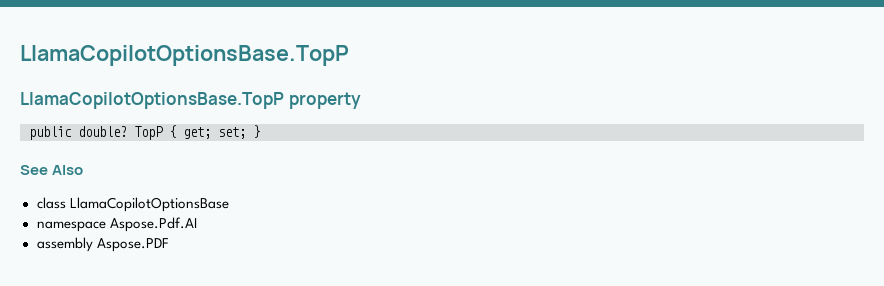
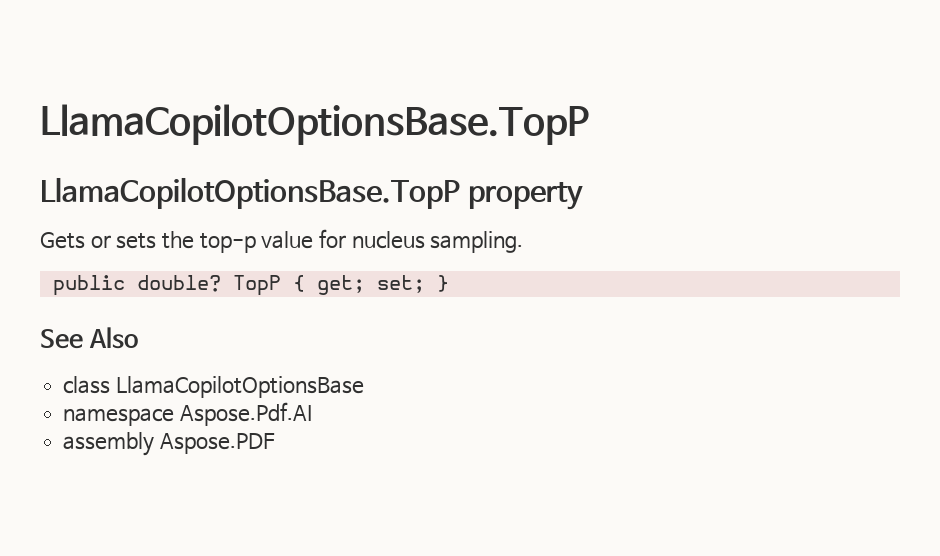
+ Gets or sets the top-p value for nucleus sampling.

